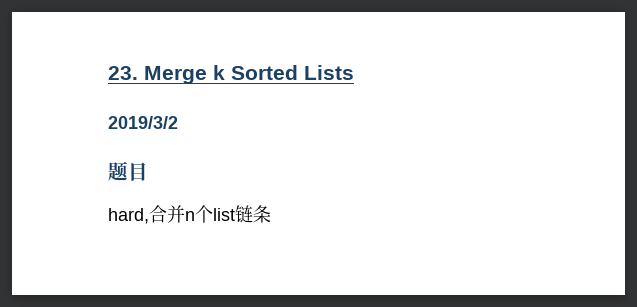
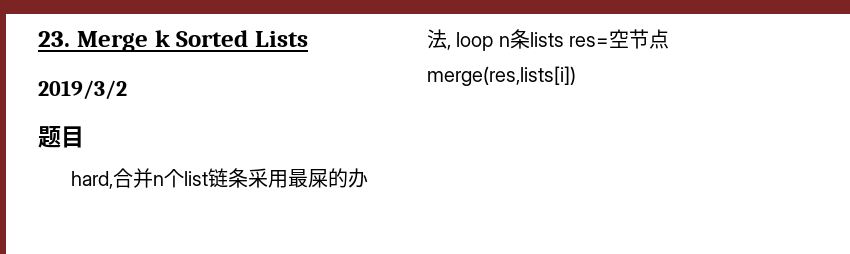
- hard,合并n个list链条
+ hard,合并n个list链条采用最屎的办法, loop n条lists res=空节点merge(res,lists[i])

